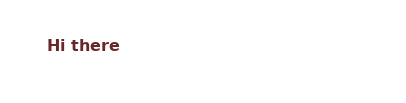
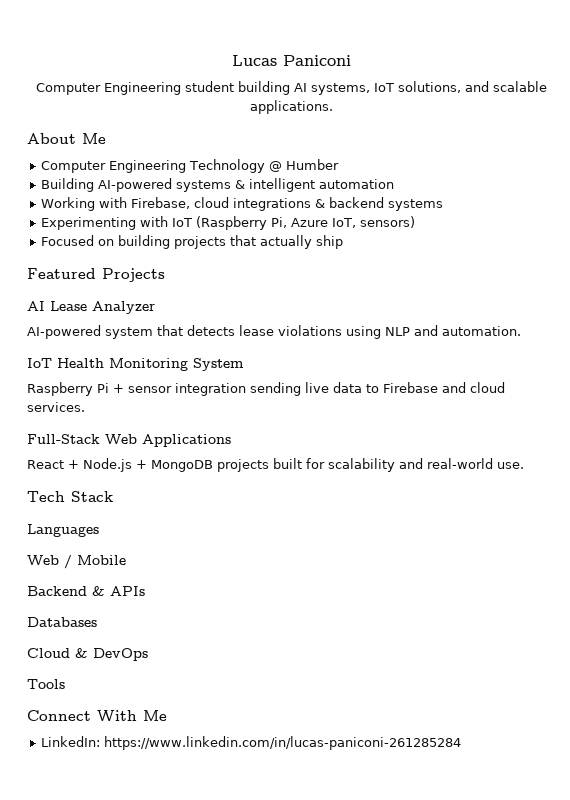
- Hi there
+ Lucas Paniconi
+ Computer Engineering student building AI systems, IoT solutions, and scalable applications.
+ About Me
+ Computer Engineering Technology @ Humber
+ Building AI-powered systems & intelligent automation
+ Working with Firebase, cloud integrations & backend systems
+ Experimenting with IoT (Raspberry Pi, Azure IoT, sensors)
+ Focused on building projects that actually ship
+ Featured Projects
+ AI Lease Analyzer
+ AI-powered system that detects lease violations using NLP and automation.
+ IoT Health Monitoring System
+ Raspberry Pi + sensor integration sending live data to Firebase and cloud services.
+ Full-Stack Web Applications
+ React + Node.js + MongoDB projects built for scalability and real-world use.
+ Tech Stack
+ Languages
+ Web / Mobile
+ Backend & APIs
+ Databases
+ Cloud & DevOps
+ Tools
+ Connect With Me
+ LinkedIn: https://www.linkedin.com/in/lucas-paniconi-261285284

